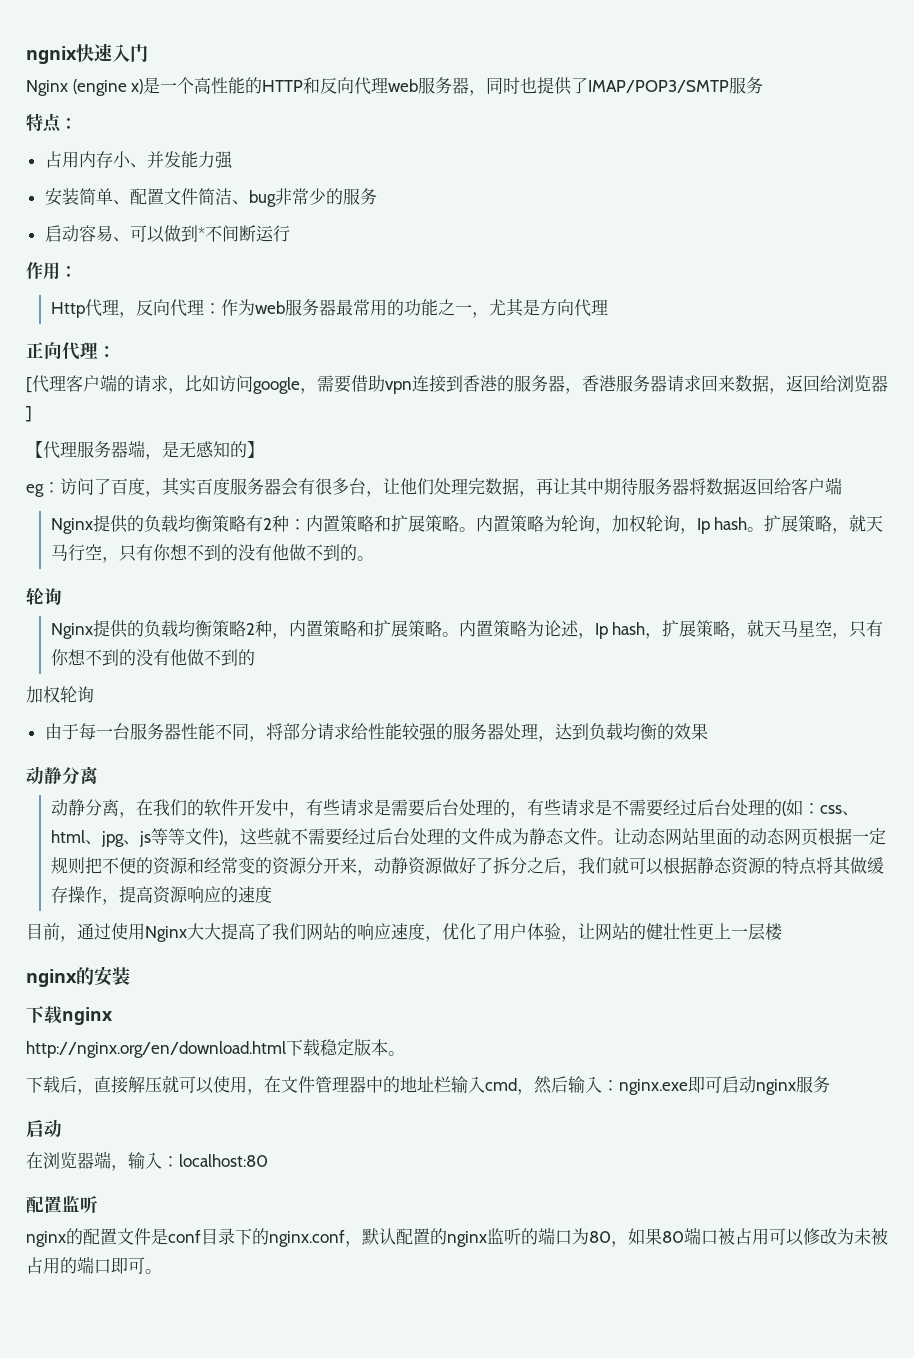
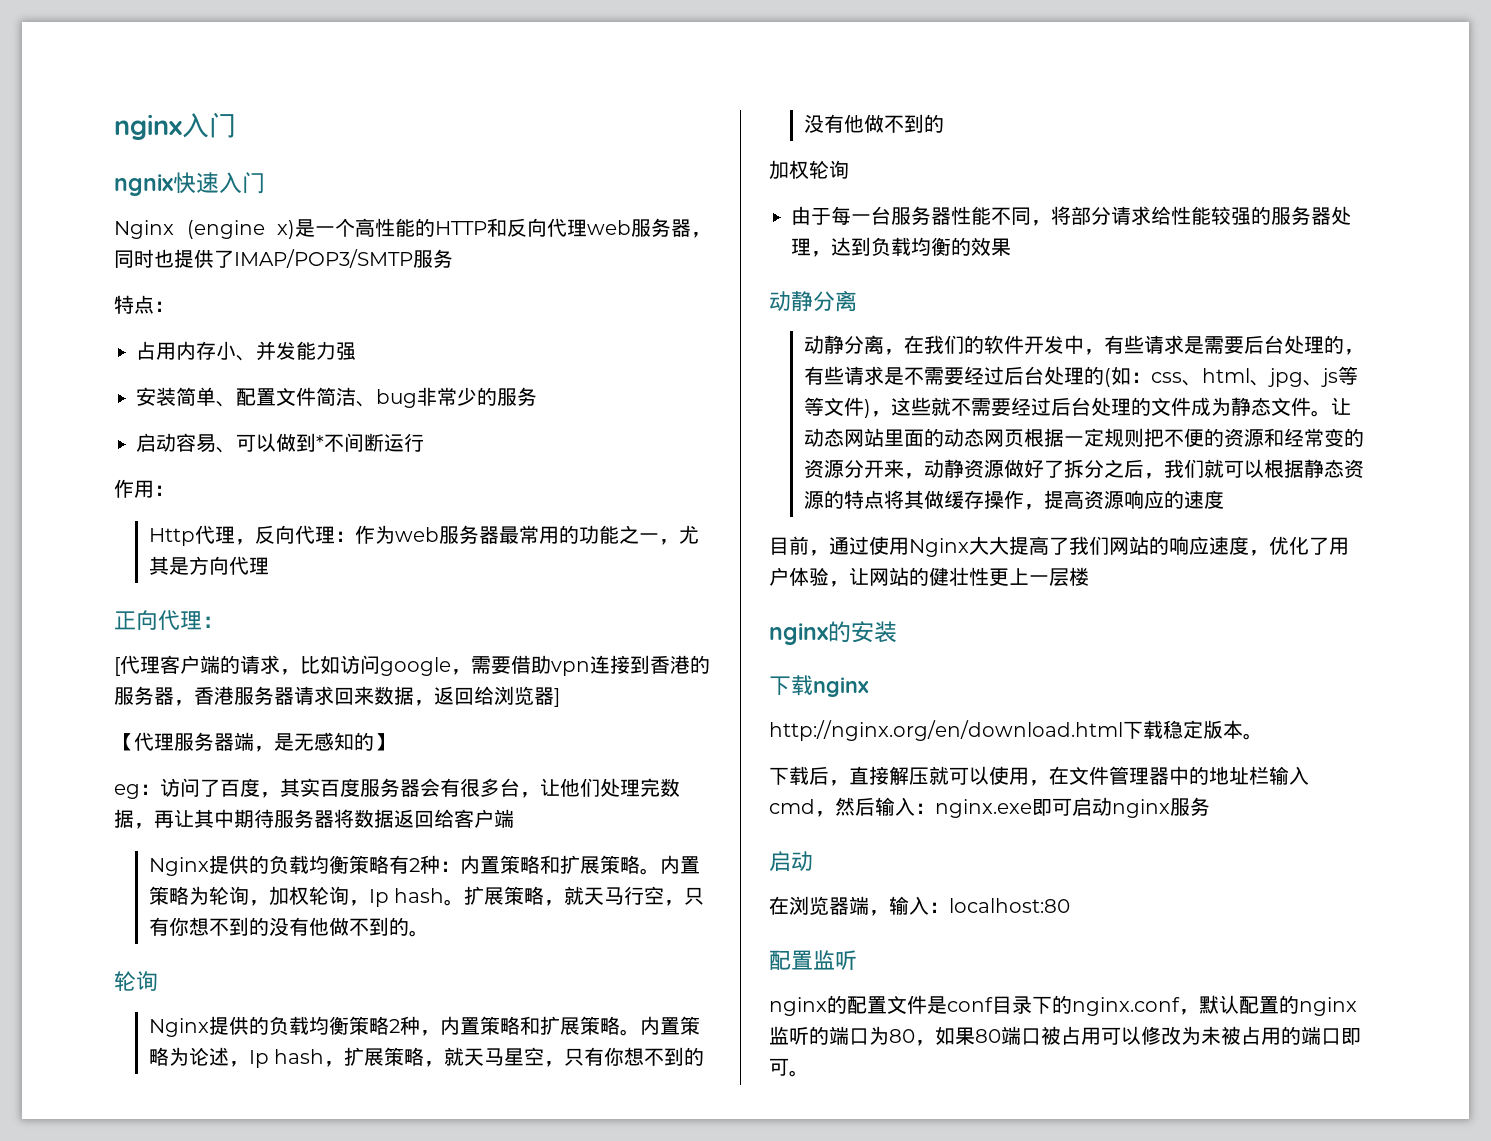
+ nginx入门

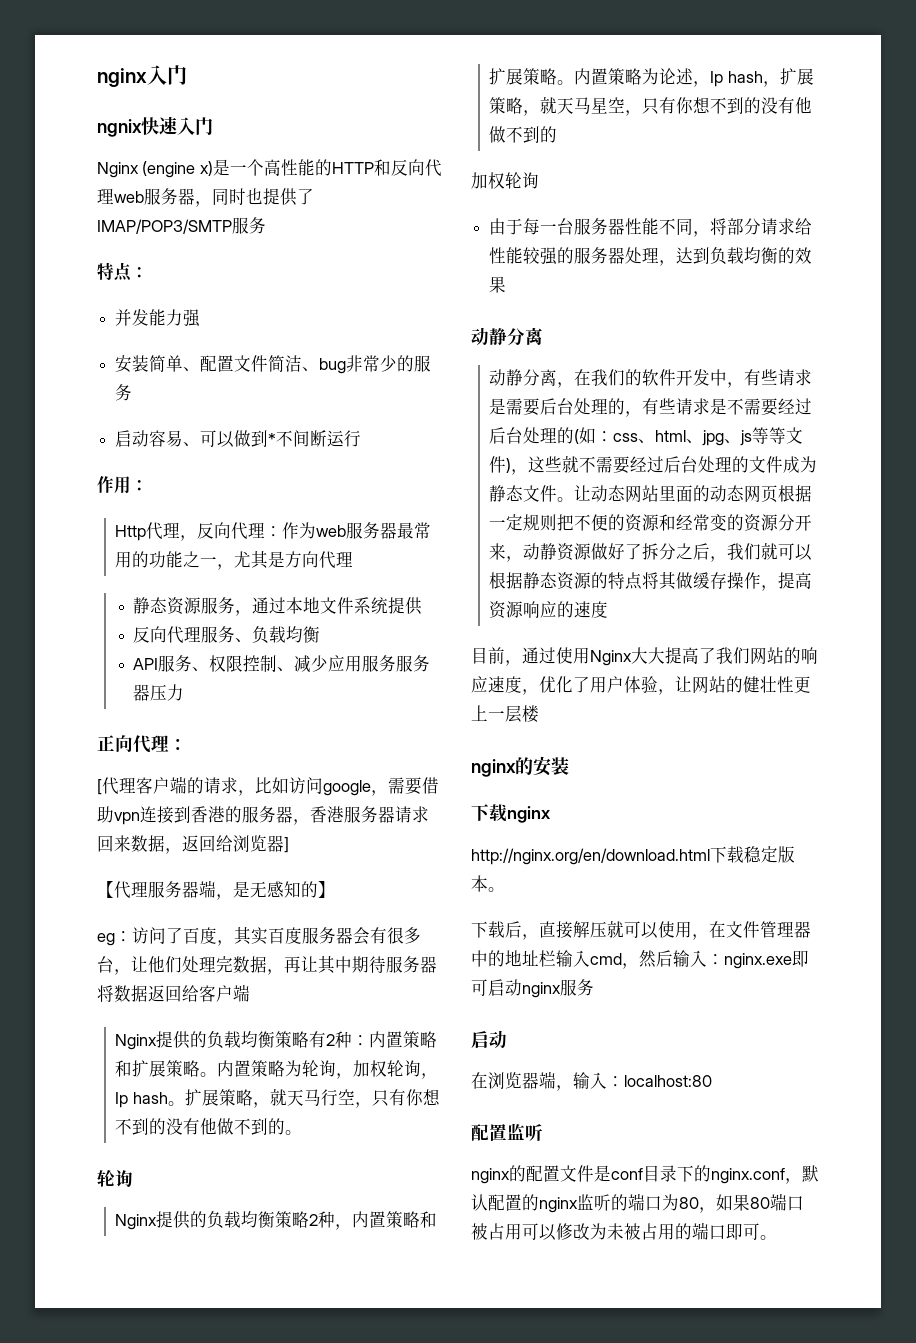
- 占用内存小、并发能力强
+ 并发能力强
+ 静态资源服务，通过本地文件系统提供
+ 反向代理服务、负载均衡
+ API服务、权限控制、减少应用服务服务器压力

